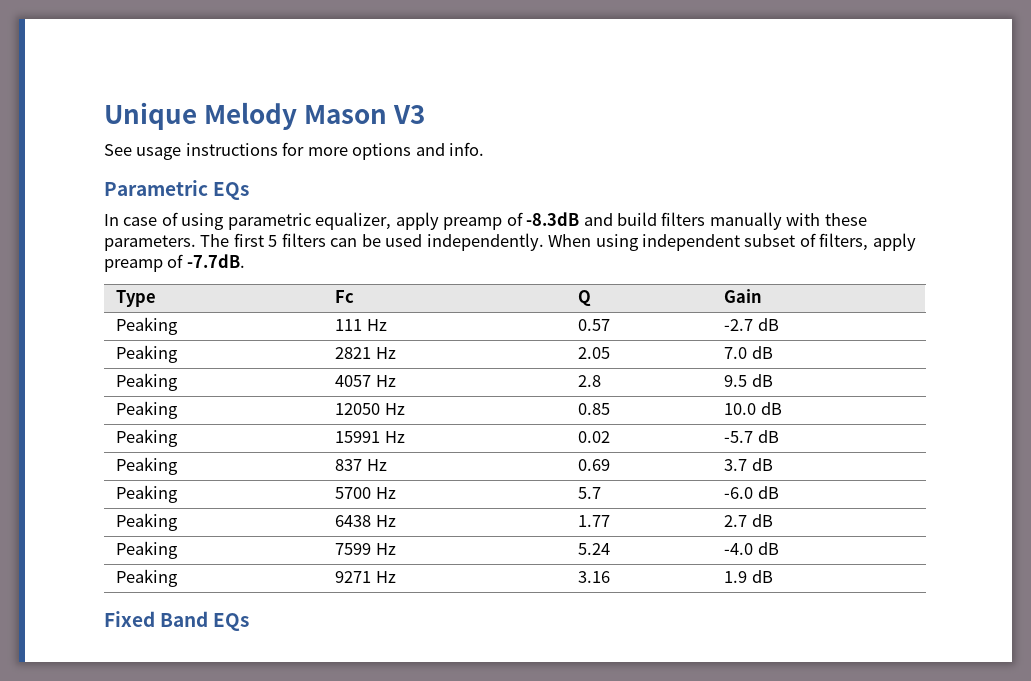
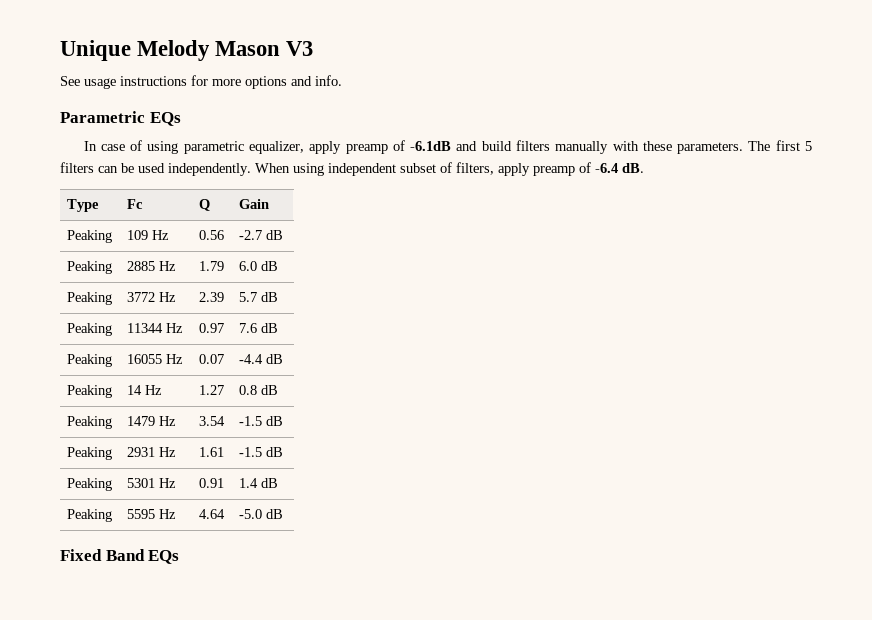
- In case of using parametric equalizer, apply preamp of -8.3dB and build filters manually with these parameters.
+ In case of using parametric equalizer, apply preamp of -6.1dB and build filters manually with these parameters.
- When using independent subset of filters, apply preamp of -7.7dB.
+ When using independent subset of filters, apply preamp of -6.4 dB.
- Peaking | 111 Hz | 0.57 | -2.7 dB
+ Peaking | 109 Hz | 0.56 | -2.7 dB
- Peaking | 2821 Hz | 2.05 | 7.0 dB
- Peaking | 4057 Hz | 2.8 | 9.5 dB
- Peaking | 12050 Hz | 0.85 | 10.0 dB
- Peaking | 15991 Hz | 0.02 | -5.7 dB
- Peaking | 837 Hz | 0.69 | 3.7 dB
- Peaking | 5700 Hz | 5.7 | -6.0 dB
- Peaking | 6438 Hz | 1.77 | 2.7 dB
- Peaking | 7599 Hz | 5.24 | -4.0 dB
- Peaking | 9271 Hz | 3.16 | 1.9 dB
+ Peaking | 2885 Hz | 1.79 | 6.0 dB
+ Peaking | 3772 Hz | 2.39 | 5.7 dB
+ Peaking | 11344 Hz | 0.97 | 7.6 dB
+ Peaking | 16055 Hz | 0.07 | -4.4 dB
+ Peaking | 14 Hz | 1.27 | 0.8 dB
+ Peaking | 1479 Hz | 3.54 | -1.5 dB
+ Peaking | 2931 Hz | 1.61 | -1.5 dB
+ Peaking | 5301 Hz | 0.91 | 1.4 dB
+ Peaking | 5595 Hz | 4.64 | -5.0 dB

